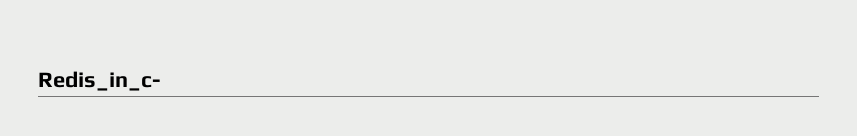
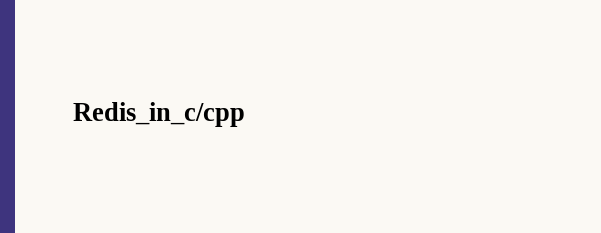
- Redis_in_c-
+ Redis_in_c/cpp

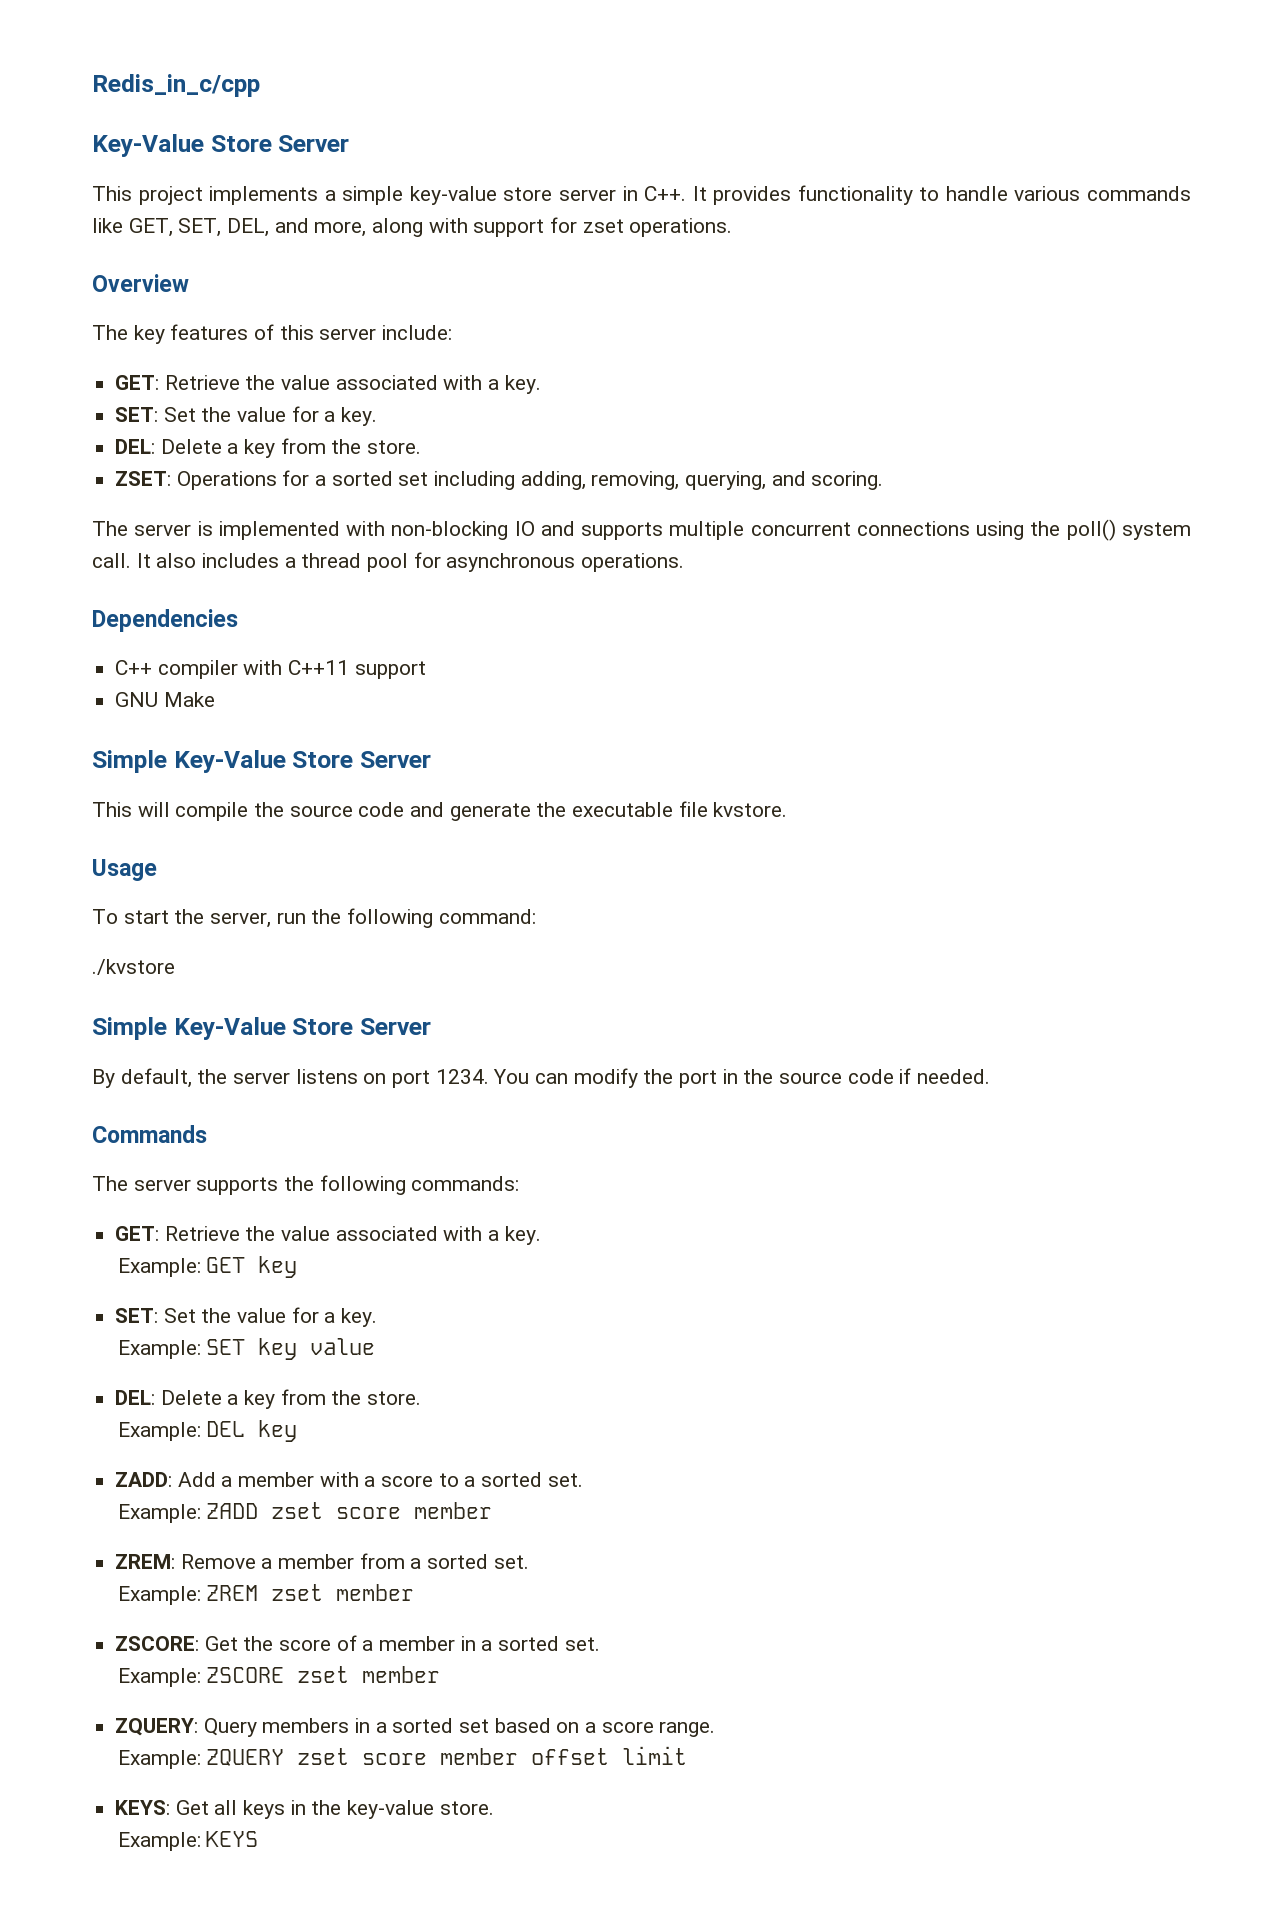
  Redis_in_c/cpp
+ Key-Value Store Server
+ This project implements a simple key-value store server in C++. It provides functionality to handle various commands like GET, SET, DEL, and more, along with support for zset operations.
+ Overview
+ The key features of this server include:
+ GET: Retrieve the value associated with a key.
+ SET: Set the value for a key.
+ DEL: Delete a key from the store.
+ ZSET: Operations for a sorted set including adding, removing, querying, and scoring.
+ The server is implemented with non-blocking IO and supports multiple concurrent connections using the poll() system call. It also includes a thread pool for asynchronous operations.
+ Dependencies
+ C++ compiler with C++11 support
+ GNU Make
+ Simple Key-Value Store Server
+ This will compile the source code and generate the executable file kvstore.
+ Usage
+ To start the server, run the following command:
+ ./kvstore
+ Simple Key-Value Store Server
+ By default, the server listens on port 1234. You can modify the port in the source code if needed.
+ Commands
+ The server supports the following commands:
+ GET: Retrieve the value associated with a key.
+ Example: GET key
+ SET: Set the value for a key.
+ Example: SET key value
+ DEL: Delete a key from the store.
+ Example: DEL key
+ ZADD: Add a member with a score to a sorted set.
+ Example: ZADD zset score member
+ ZREM: Remove a member from a sorted set.
+ Example: ZREM zset member
+ ZSCORE: Get the score of a member in a sorted set.
+ Example: ZSCORE zset member
+ ZQUERY: Query members in a sorted set based on a score range.
+ Example: ZQUERY zset score member offset limit
+ KEYS: Get all keys in the key-value store.
+ Example: KEYS

